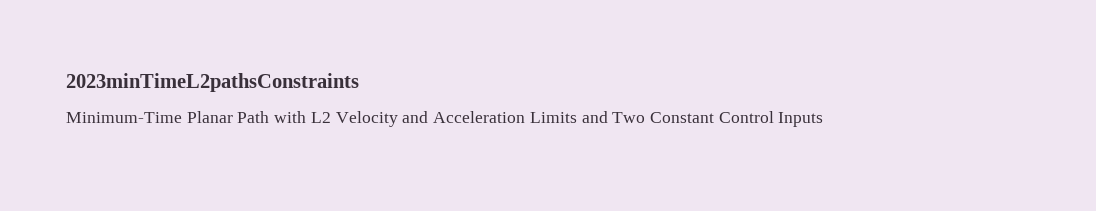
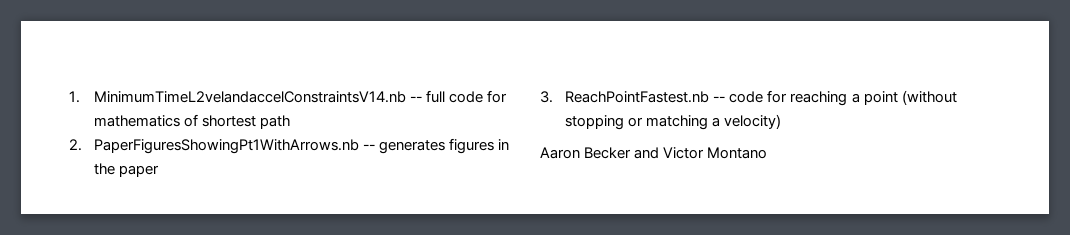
- 2023minTimeL2pathsConstraints
- Minimum-Time Planar Path with L2 Velocity and Acceleration Limits and Two Constant Control Inputs
+ 1. MinimumTimeL2velandaccelConstraintsV14.nb -- full code for mathematics of shortest path
+ 2. PaperFiguresShowingPt1WithArrows.nb -- generates figures in the paper
+ 3. ReachPointFastest.nb -- code for reaching a point (without stopping or matching a velocity)
+ Aaron Becker and Victor Montano

